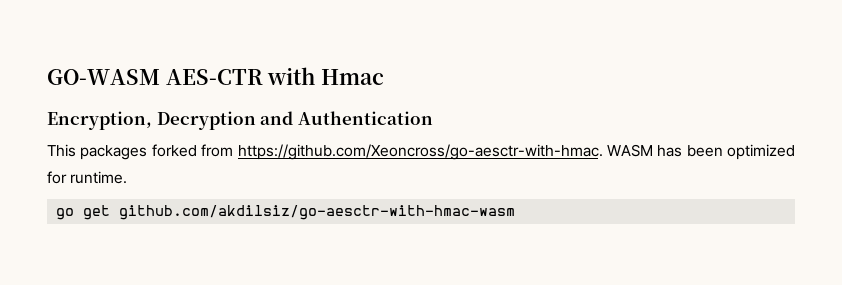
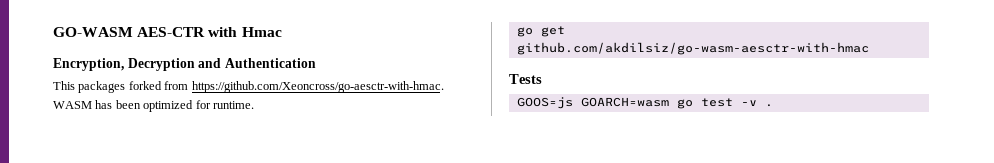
- go get github.com/akdilsiz/go-aesctr-with-hmac-wasm
+ go get github.com/akdilsiz/go-wasm-aesctr-with-hmac
+ Tests
+ GOOS=js GOARCH=wasm go test -v .

